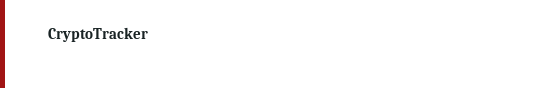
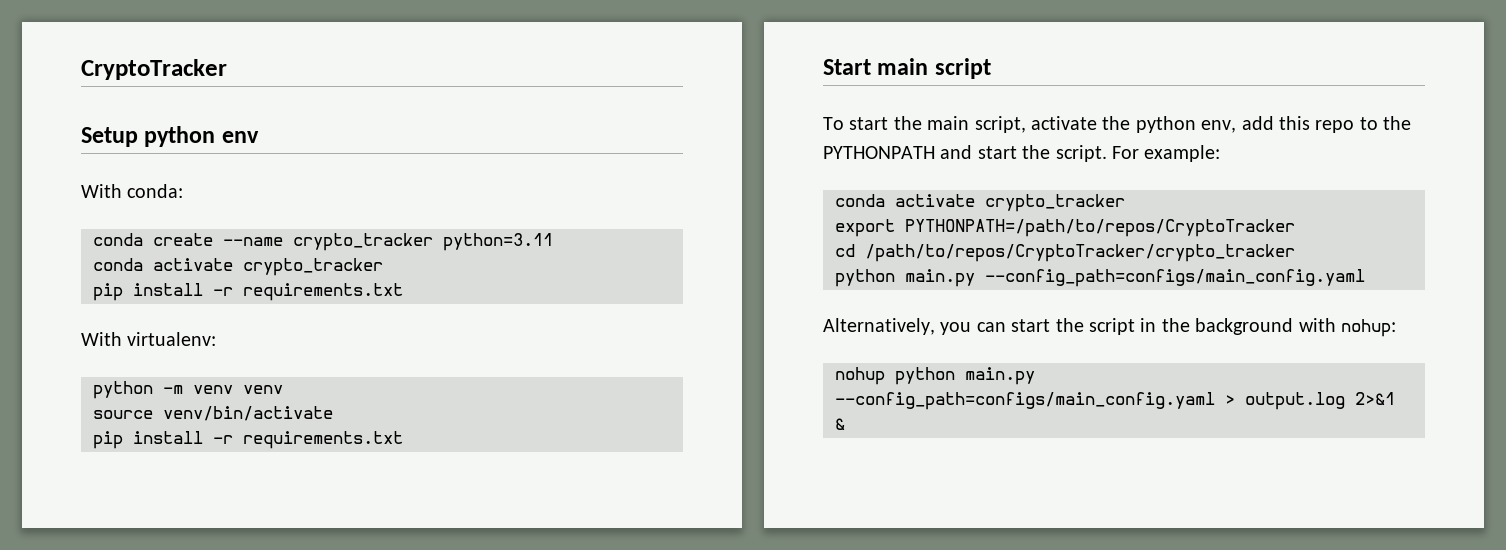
+ Setup python env
+ With conda:
+ conda create --name crypto_tracker python=3.11
+ conda activate crypto_tracker
+ pip install -r requirements.txt
+ With virtualenv:
+ python -m venv venv
+ source venv/bin/activate
+ pip install -r requirements.txt
+ Start main script
+ To start the main script, activate the python env, add this repo to the PYTHONPATH and start the script. For example:
+ conda activate crypto_tracker
+ export PYTHONPATH=/path/to/repos/CryptoTracker
+ cd /path/to/repos/CryptoTracker/crypto_tracker
+ python main.py --config_path=configs/main_config.yaml
+ Alternatively, you can start the script in the background with nohup:
+ nohup python main.py --config_path=configs/main_config.yaml > output.log 2>&1 &

